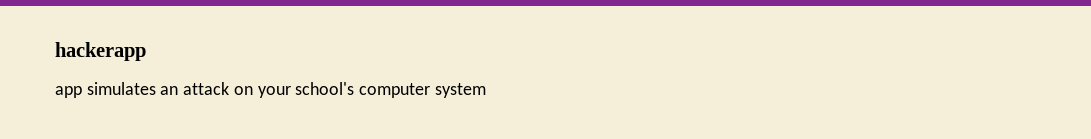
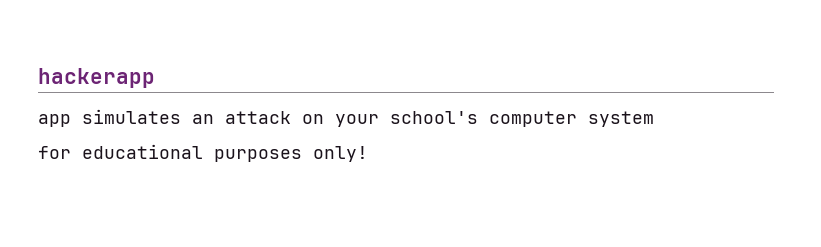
+ for educational purposes only!

